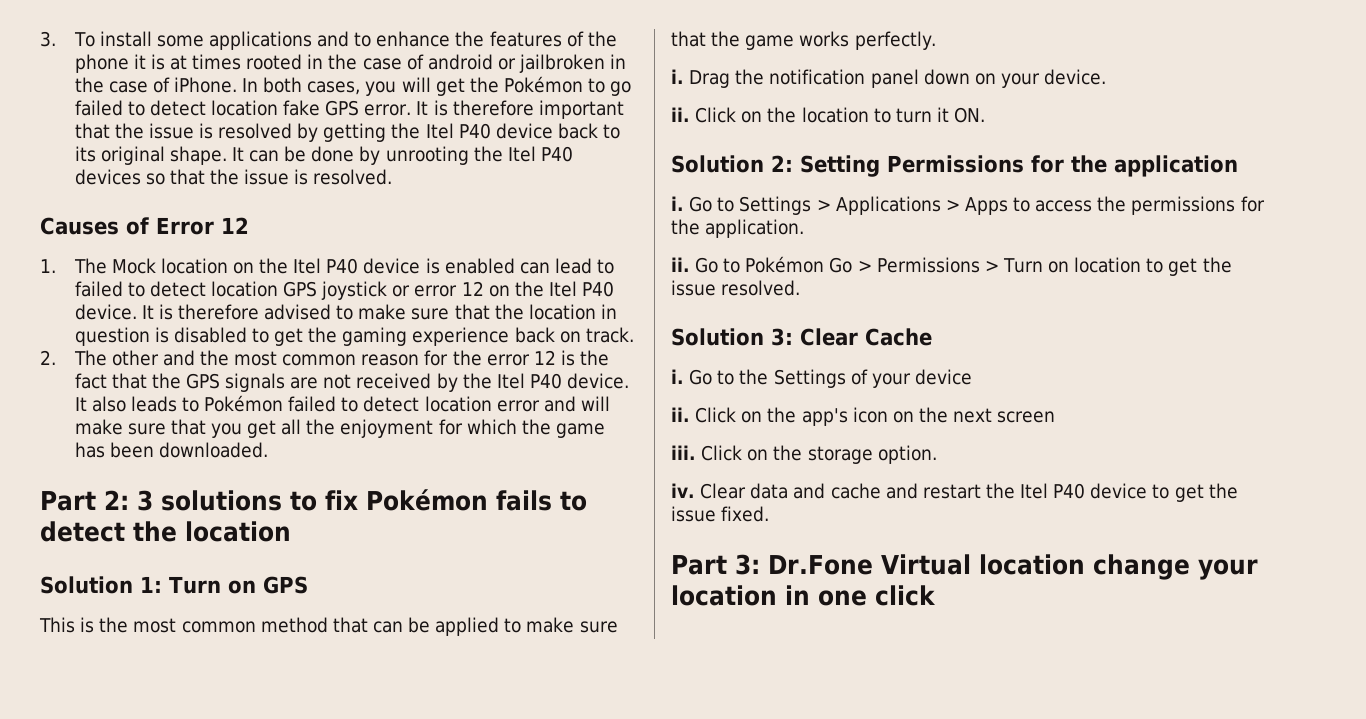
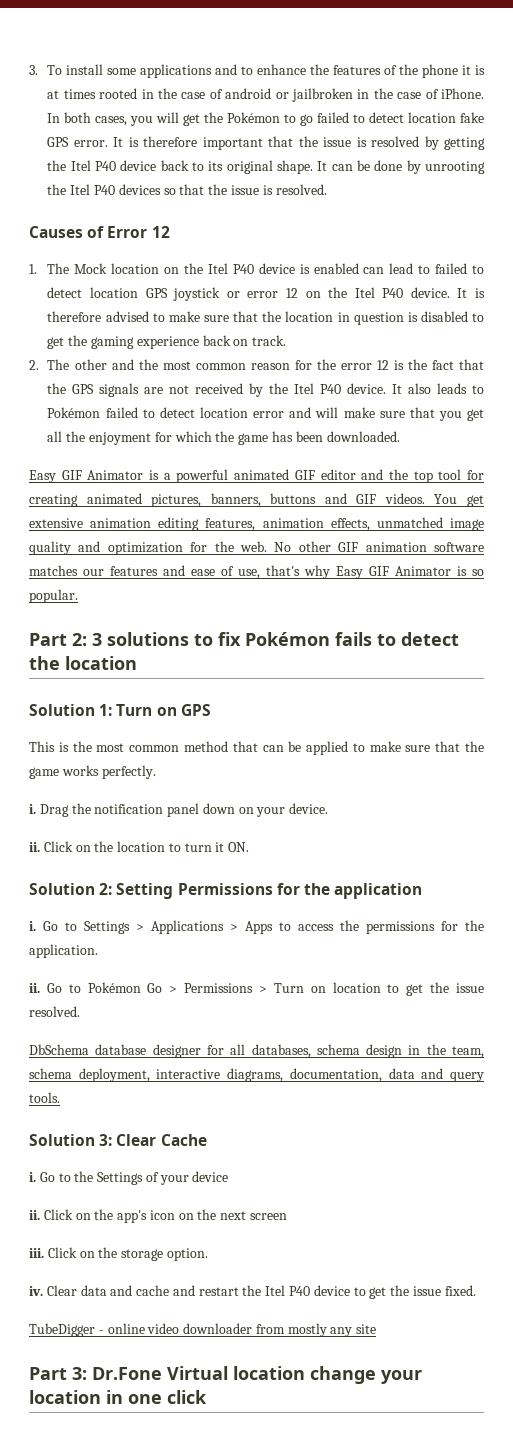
+ Easy GIF Animator is a powerful animated GIF editor and the top tool for creating animated pictures, banners, buttons and GIF videos. You get extensive animation editing features, animation effects, unmatched image quality and optimization for the web. No other GIF animation software matches our features and ease of use, that's why Easy GIF Animator is so popular.
+ DbSchema database designer for all databases, schema design in the team, schema deployment, interactive diagrams, documentation, data and query tools.
+ TubeDigger - online video downloader from mostly any site

